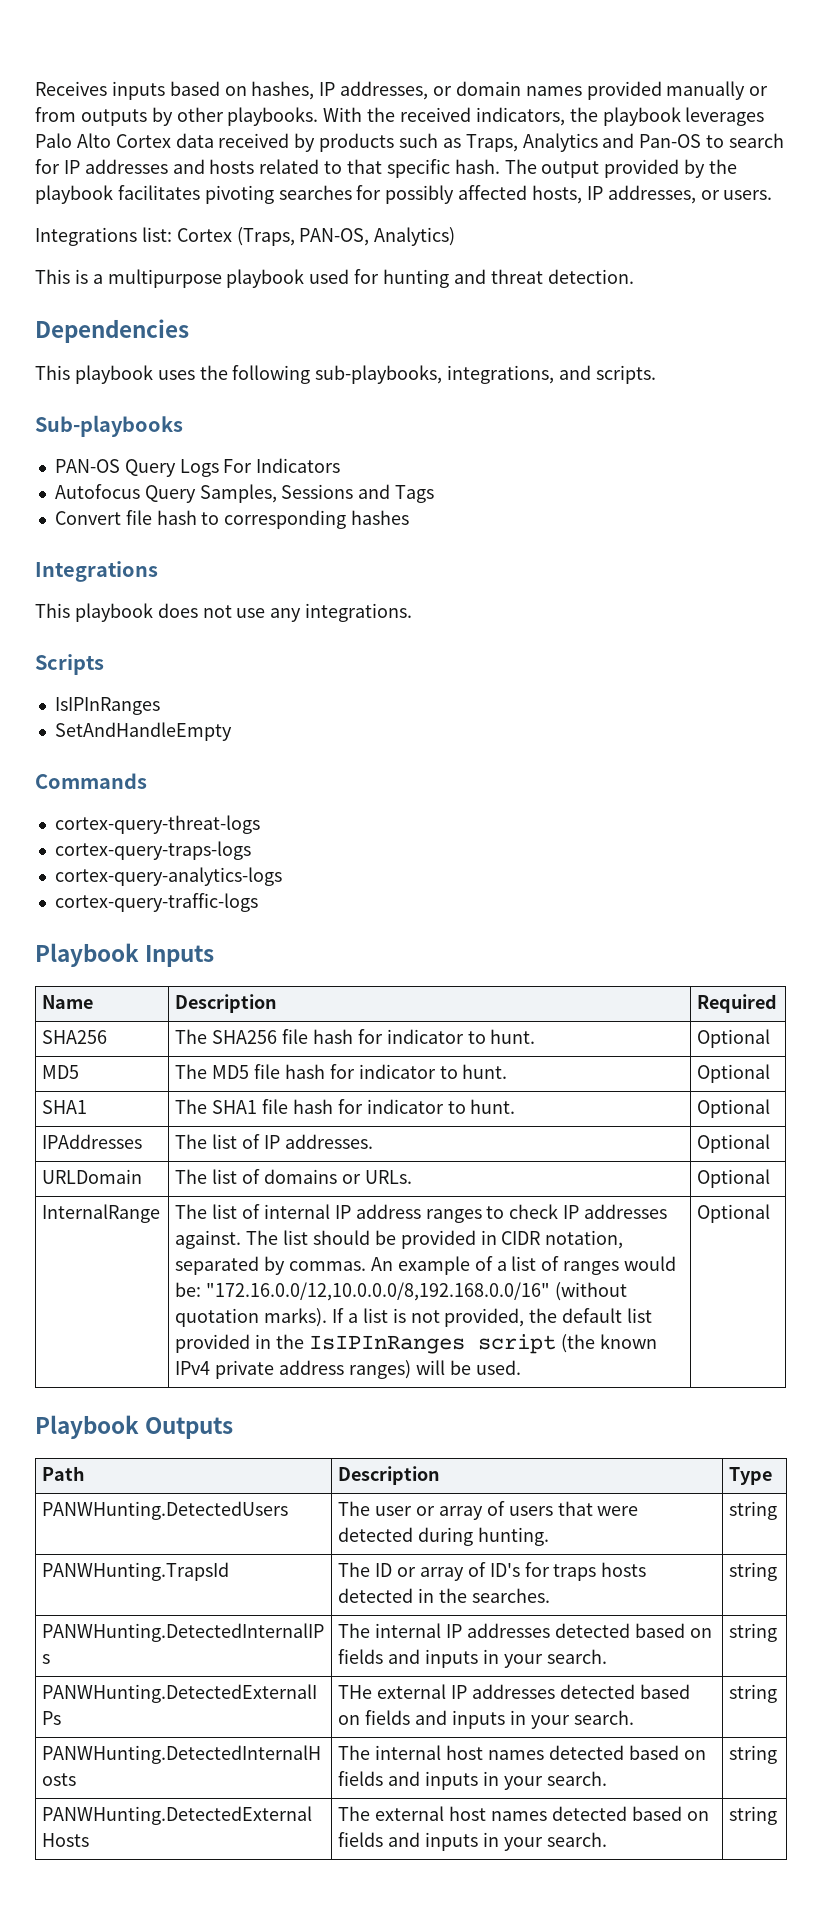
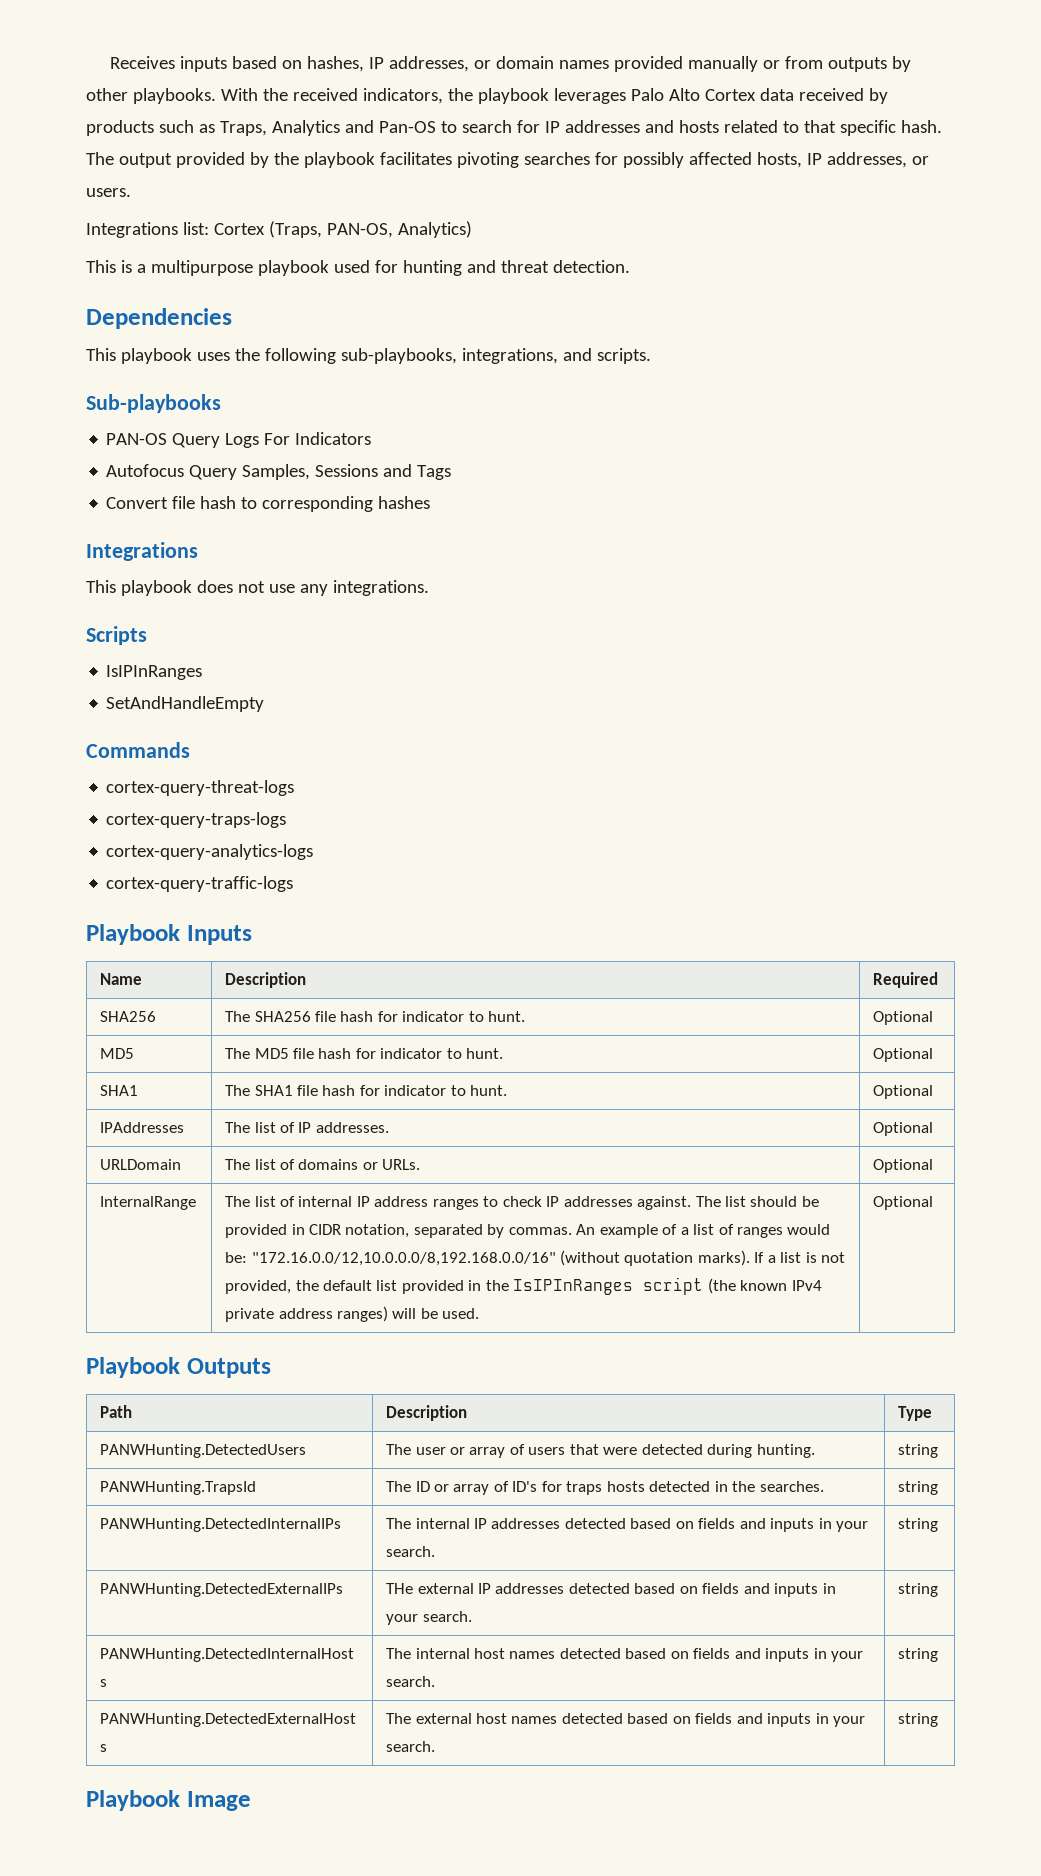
+ Playbook Image

